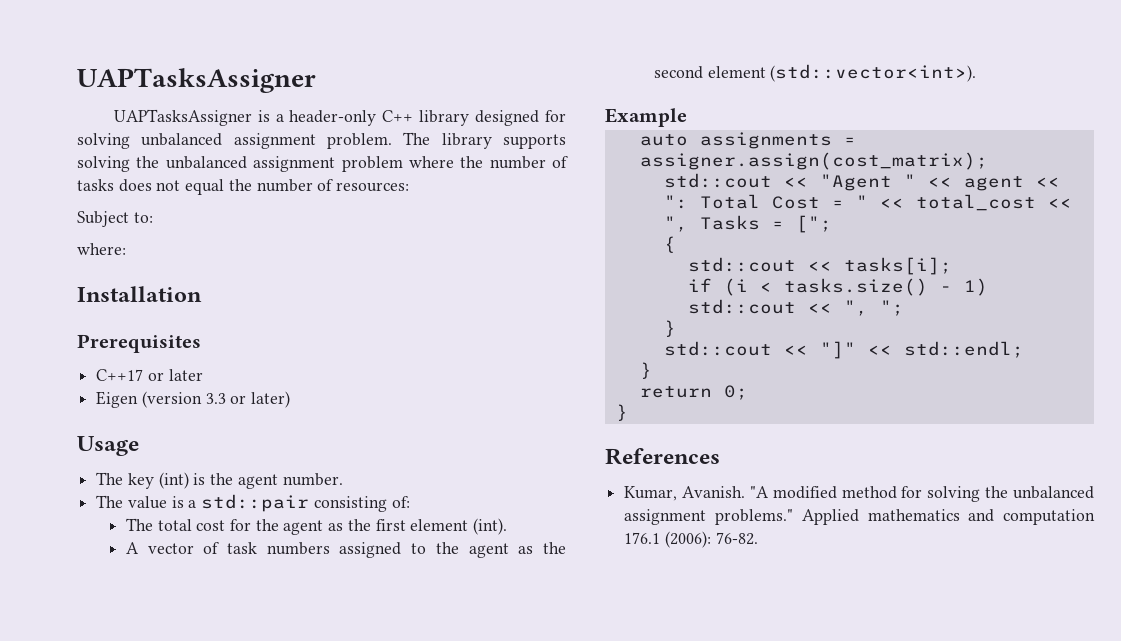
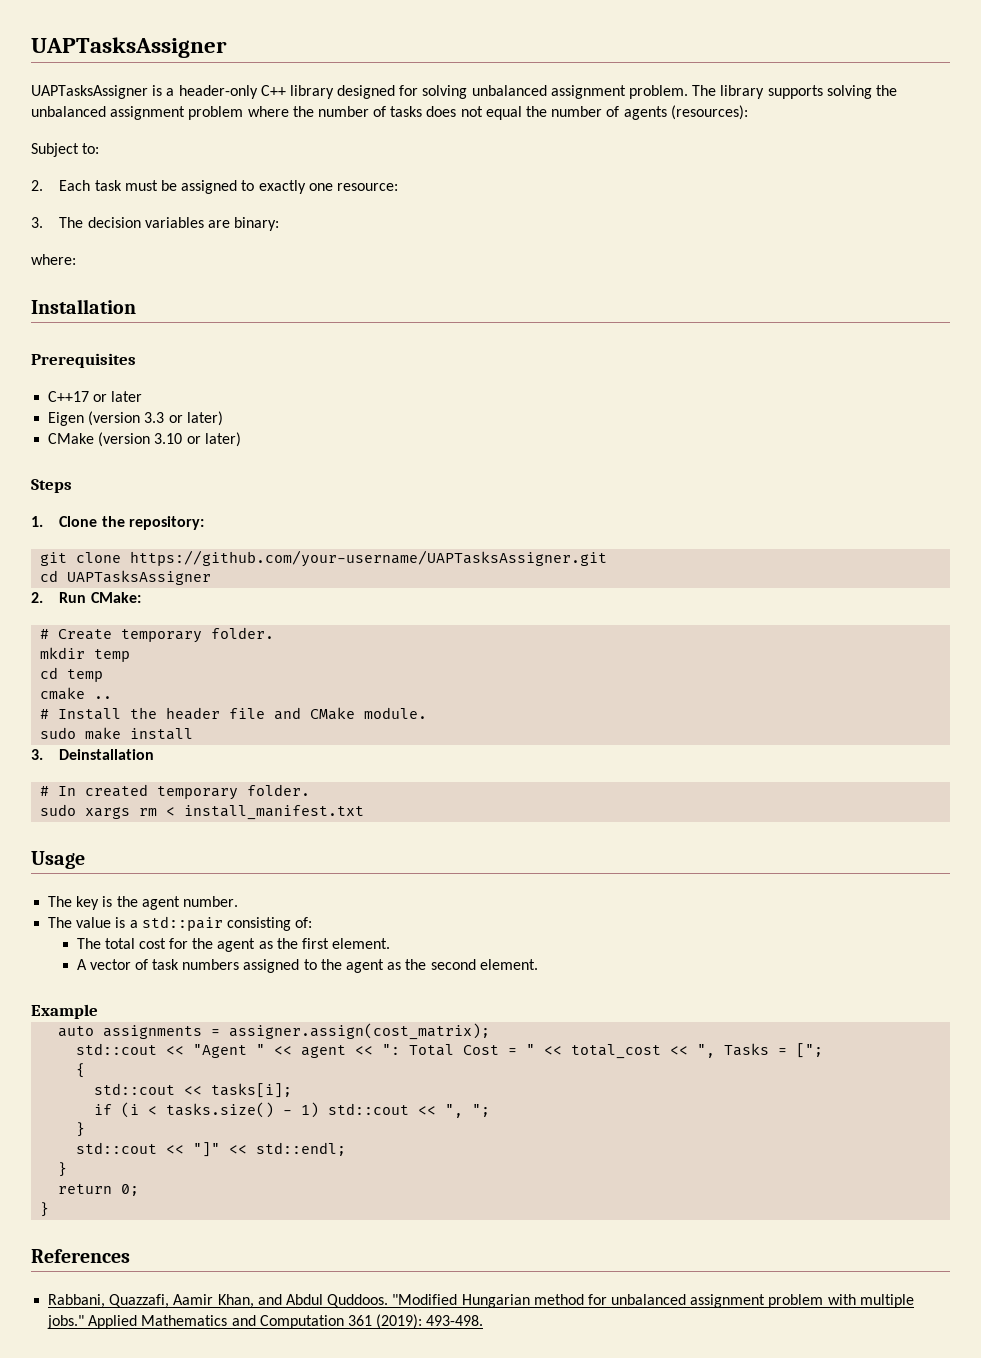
- The library supports solving the unbalanced assignment problem where the number of tasks does not equal the number of resources:
+ The library supports solving the unbalanced assignment problem where the number of tasks does not equal the number of agents (resources):
+ 2. Each task must be assigned to exactly one resource:
+ 3. The decision variables are binary:
+ CMake (version 3.10 or later)
+ Steps
+ 1. Clone the repository:
+ git clone https://github.com/your-username/UAPTasksAssigner.git
+ cd UAPTasksAssigner
+ 2. Run CMake:
+ # Create temporary folder.
+ mkdir temp
+ cd temp
+ cmake ..
+ # Install the header file and CMake module.
+ sudo make install
+ 3. Deinstallation
+ # In created temporary folder.
+ sudo xargs rm < install_manifest.txt
- The key (int) is the agent number.
+ The key is the agent number.
- The total cost for the agent as the first element (int).
+ The total cost for the agent as the first element.
- A vector of task numbers assigned to the agent as the second element (std::vector<int>).
+ A vector of task numbers assigned to the agent as the second element.
- Kumar, Avanish. "A modified method for solving the unbalanced assignment problems." Applied mathematics and computation 176.1 (2006): 76-82.
+ Rabbani, Quazzafi, Aamir Khan, and Abdul Quddoos. "Modified Hungarian method for unbalanced assignment problem with multiple jobs." Applied Mathematics and Computation 361 (2019): 493-498.

